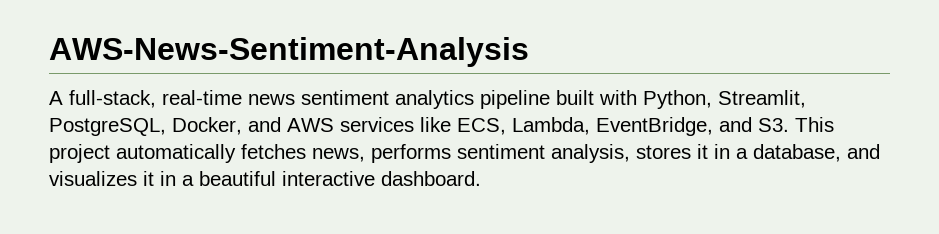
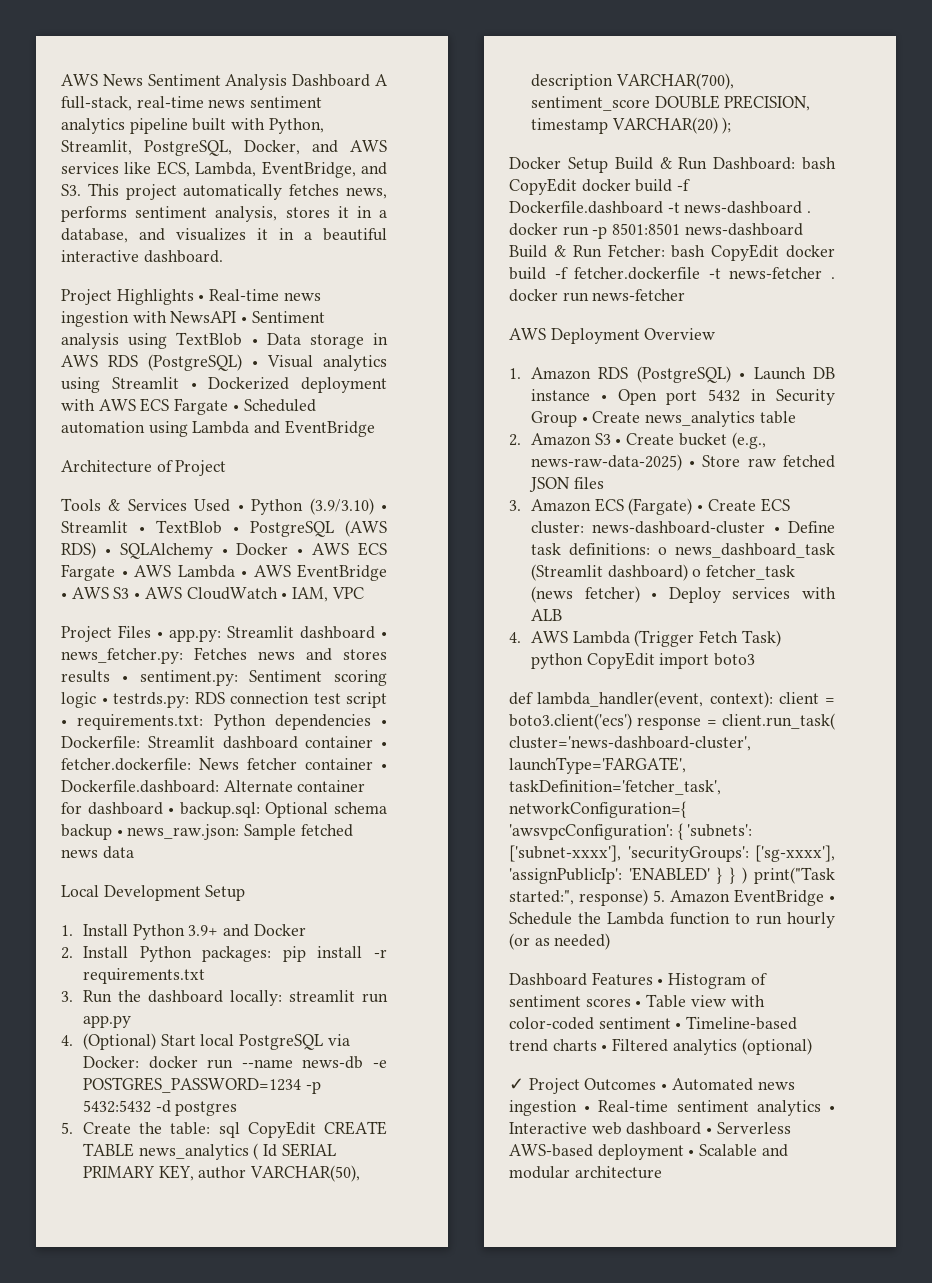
- AWS-News-Sentiment-Analysis
- A full-stack, real-time news sentiment analytics pipeline built with Python, Streamlit, PostgreSQL, Docker, and AWS services like ECS, Lambda, EventBridge, and S3. This project automatically fetches news, performs sentiment analysis, stores it in a database, and visualizes it in a beautiful interactive dashboard.
+ AWS News Sentiment Analysis Dashboard A full-stack, real-time news sentiment analytics pipeline built with Python, Streamlit, PostgreSQL, Docker, and AWS services like ECS, Lambda, EventBridge, and S3. This project automatically fetches news, performs sentiment analysis, stores it in a database, and visualizes it in a beautiful interactive dashboard.
+ Project Highlights • Real-time news ingestion with NewsAPI • Sentiment analysis using TextBlob • Data storage in AWS RDS (PostgreSQL) • Visual analytics using Streamlit • Dockerized deployment with AWS ECS Fargate • Scheduled automation using Lambda and EventBridge
+ Architecture of Project
+ Tools & Services Used • Python (3.9/3.10) • Streamlit • TextBlob • PostgreSQL (AWS RDS) • SQLAlchemy • Docker • AWS ECS Fargate • AWS Lambda • AWS EventBridge • AWS S3 • AWS CloudWatch • IAM, VPC
+ Project Files • app.py: Streamlit dashboard • news_fetcher.py: Fetches news and stores results • sentiment.py: Sentiment scoring logic • testrds.py: RDS connection test script • requirements.txt: Python dependencies • Dockerfile: Streamlit dashboard container • fetcher.dockerfile: News fetcher container • Dockerfile.dashboard: Alternate container for dashboard • backup.sql: Optional schema backup • news_raw.json: Sample fetched news data
+ Local Development Setup
+ 1. Install Python 3.9+ and Docker
+ 2. Install Python packages: pip install -r requirements.txt
+ 3. Run the dashboard locally: streamlit run app.py
+ 4. (Optional) Start local PostgreSQL via Docker: docker run --name news-db -e POSTGRES_PASSWORD=1234 -p 5432:5432 -d postgres
+ 5. Create the table: sql CopyEdit CREATE TABLE news_analytics ( Id SERIAL PRIMARY KEY, author VARCHAR(50), description VARCHAR(700), sentiment_score DOUBLE PRECISION, timestamp VARCHAR(20) );
+ Docker Setup Build & Run Dashboard: bash CopyEdit docker build -f Dockerfile.dashboard -t news-dashboard . docker run -p 8501:8501 news-dashboard Build & Run Fetcher: bash CopyEdit docker build -f fetcher.dockerfile -t news-fetcher . docker run news-fetcher
+ AWS Deployment Overview
+ 1. Amazon RDS (PostgreSQL) • Launch DB instance • Open port 5432 in Security Group • Create news_analytics table
+ 2. Amazon S3 • Create bucket (e.g., news-raw-data-2025) • Store raw fetched JSON files
+ 3. Amazon ECS (Fargate) • Create ECS cluster: news-dashboard-cluster • Define task definitions: o news_dashboard_task (Streamlit dashboard) o fetcher_task (news fetcher) • Deploy services with ALB
+ 4. AWS Lambda (Trigger Fetch Task) python CopyEdit import boto3
+ def lambda_handler(event, context): client = boto3.client('ecs') response = client.run_task( cluster='news-dashboard-cluster', launchType='FARGATE', taskDefinition='fetcher_task', networkConfiguration={ 'awsvpcConfiguration': { 'subnets': ['subnet-xxxx'], 'securityGroups': ['sg-xxxx'], 'assignPublicIp': 'ENABLED' } } ) print("Task started:", response) 5. Amazon EventBridge • Schedule the Lambda function to run hourly (or as needed)
+ Dashboard Features • Histogram of sentiment scores • Table view with color-coded sentiment • Timeline-based trend charts • Filtered analytics (optional)
+ ✓ Project Outcomes • Automated news ingestion • Real-time sentiment analytics • Interactive web dashboard • Serverless AWS-based deployment • Scalable and modular architecture

